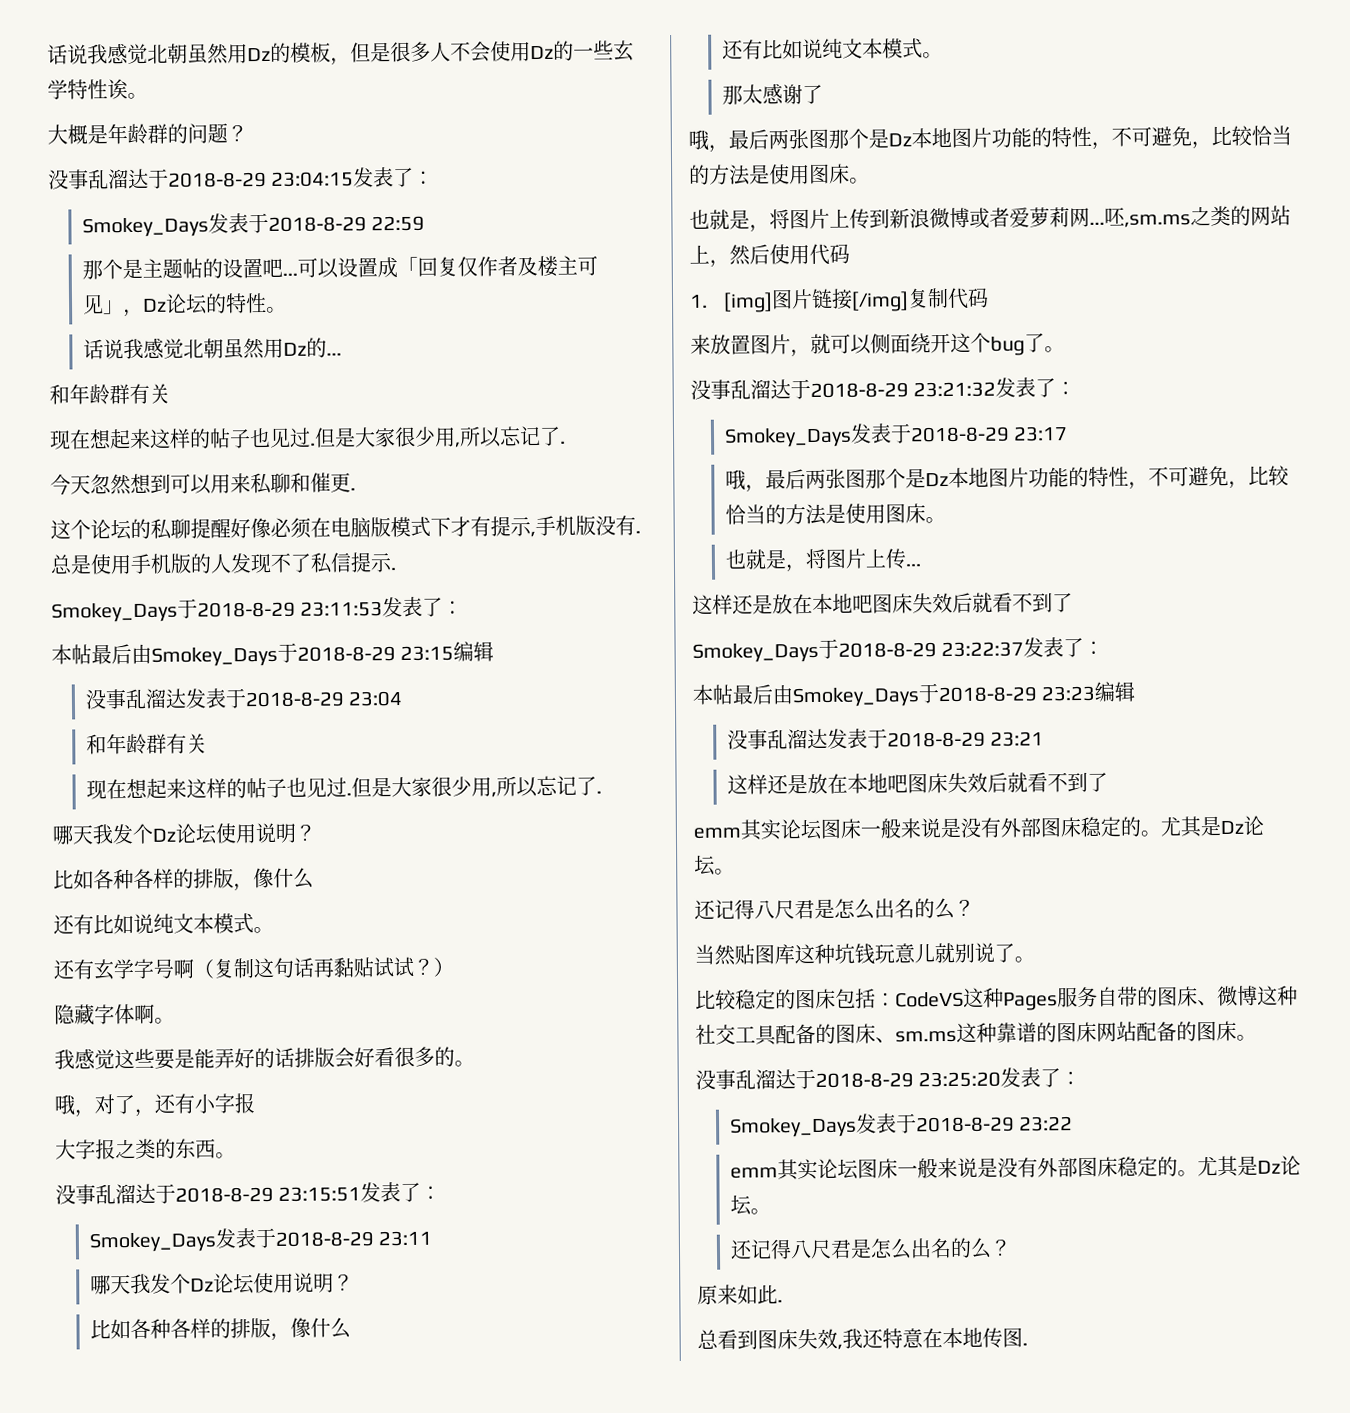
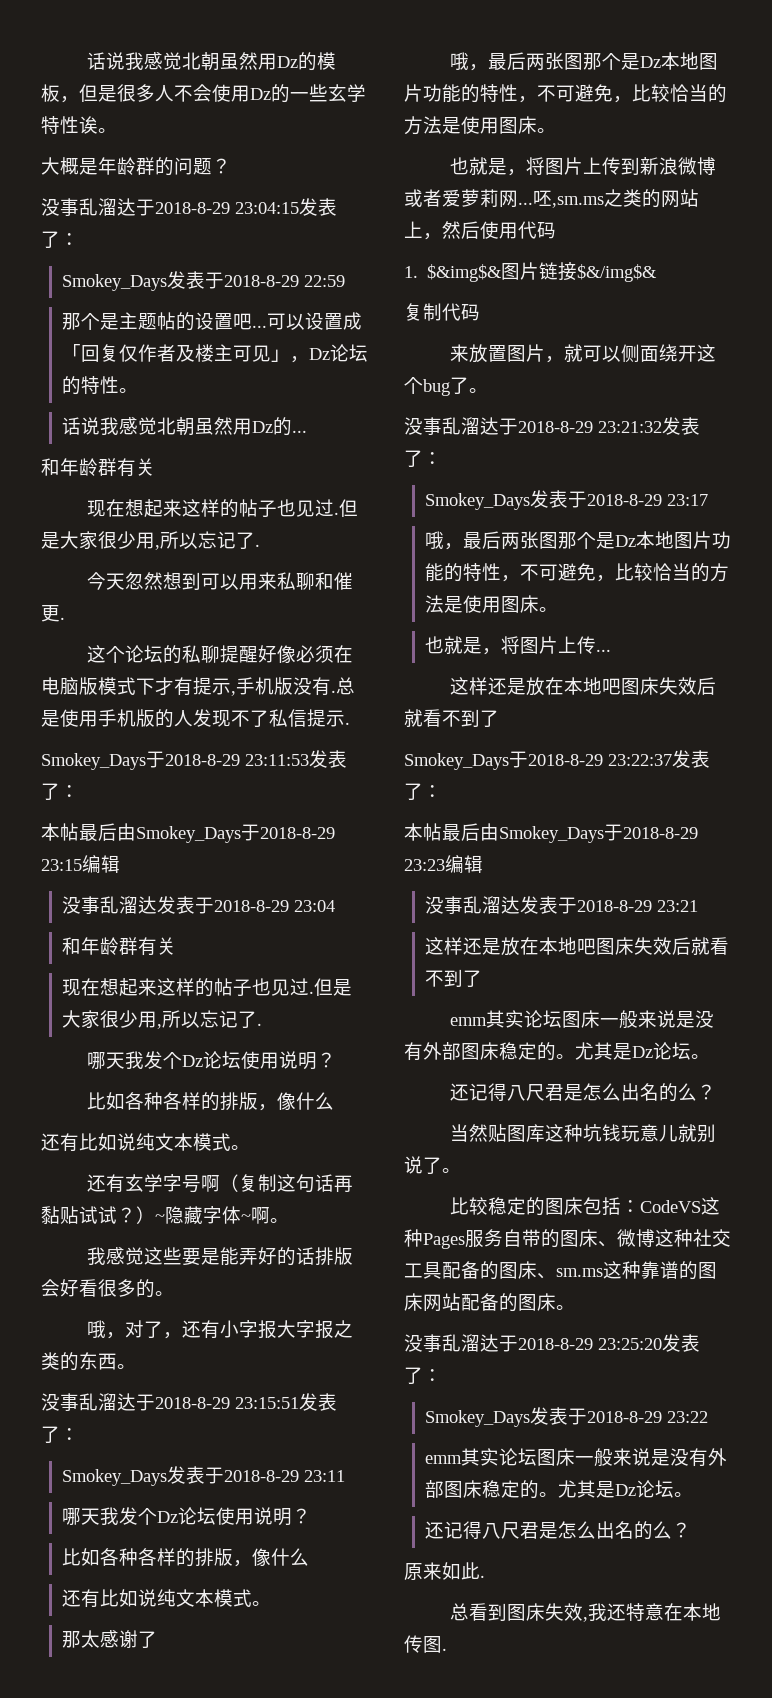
- 还有玄学字号啊（复制这句话再黏贴试试？）
- 隐藏字体啊。
+ 还有玄学字号啊（复制这句话再黏贴试试？）~隐藏字体~啊。
- 哦，对了，还有小字报
- 大字报之类的东西。
+ 哦，对了，还有小字报大字报之类的东西。
- 1. [img]图片链接[/img]复制代码
+ 1. $&img$&图片链接$&/img$&
+ 复制代码

